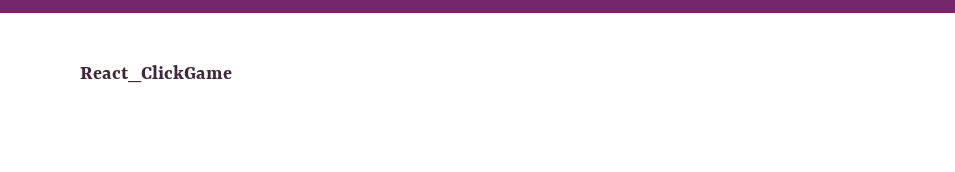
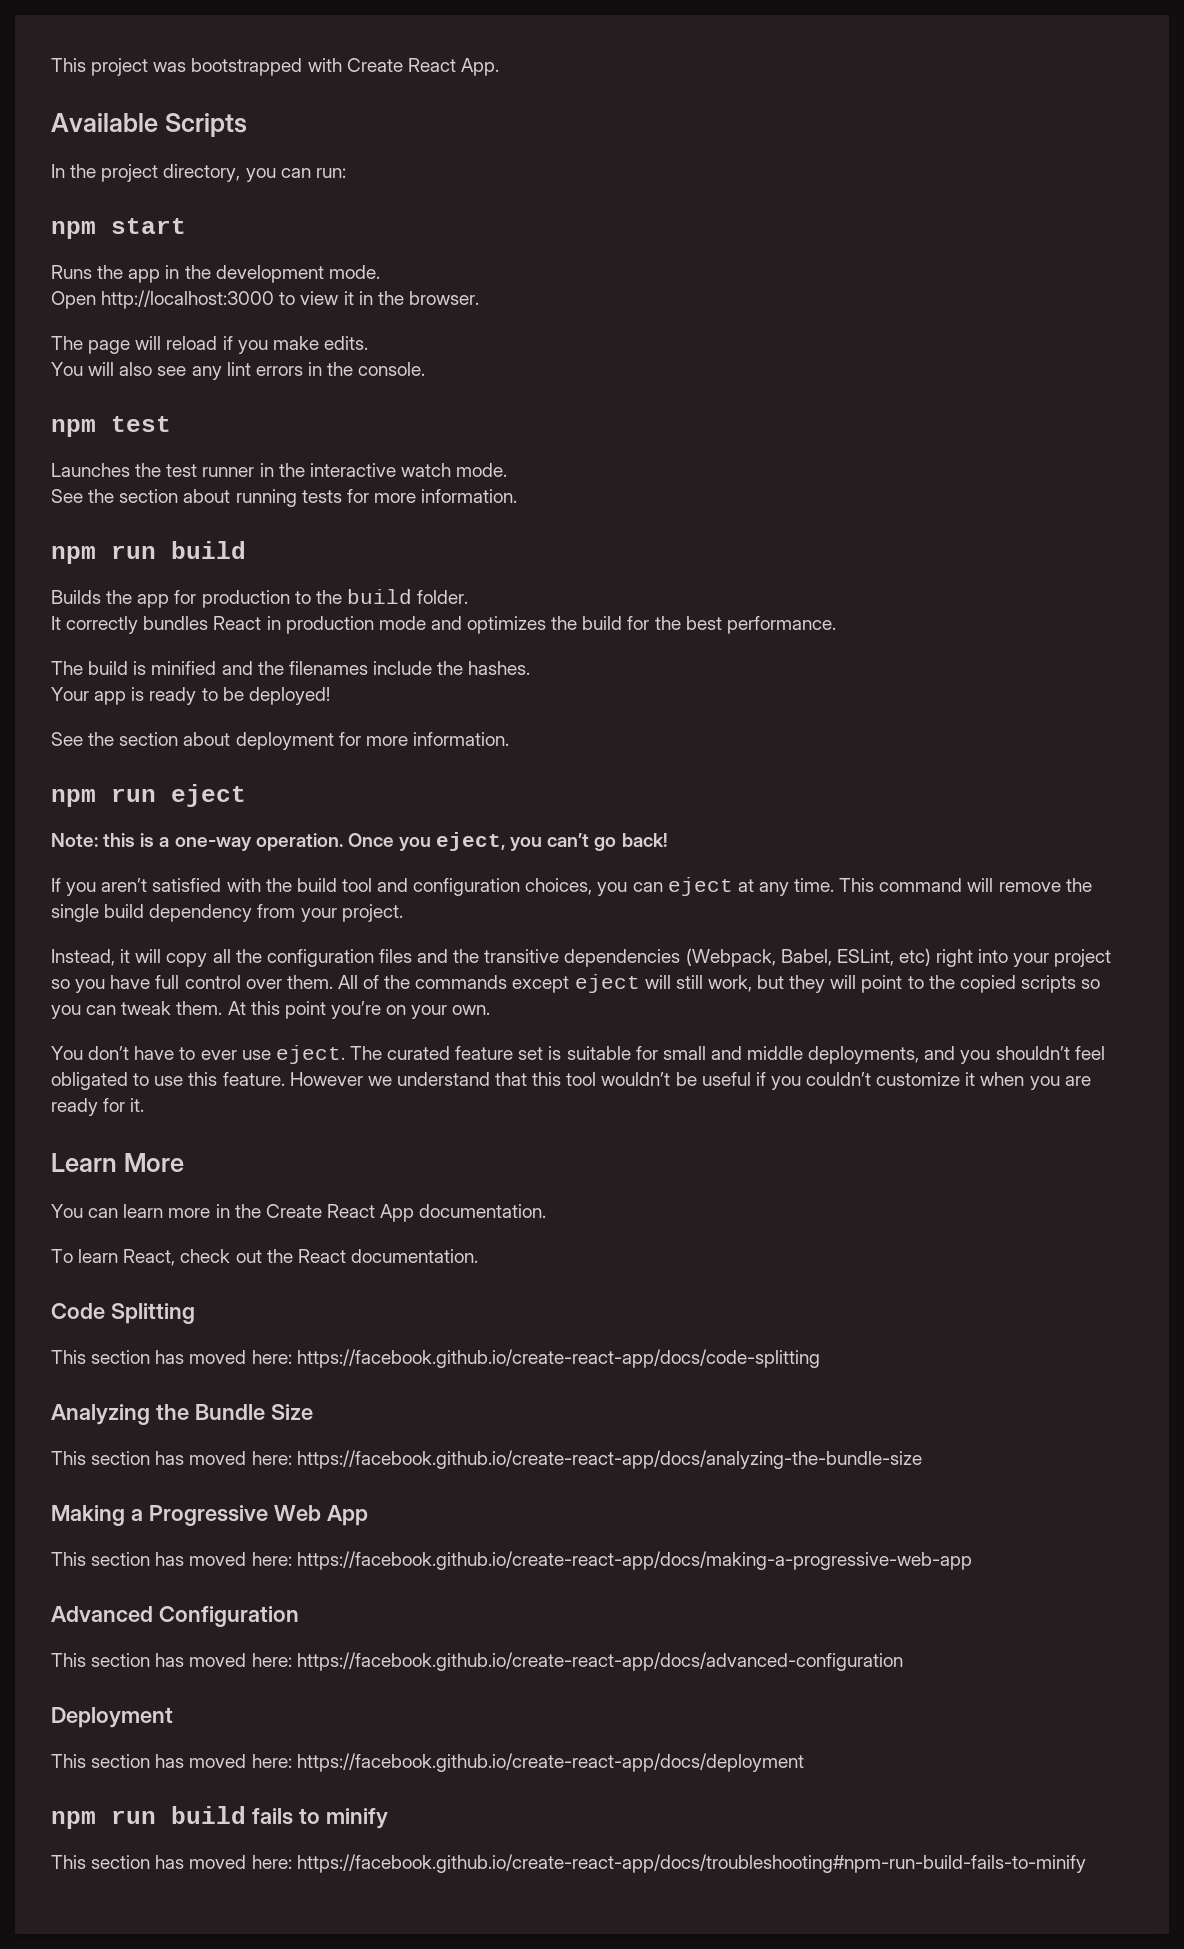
- React_ClickGame
+ This project was bootstrapped with Create React App.
+ Available Scripts
+ In the project directory, you can run:
+ npm start
+ Runs the app in the development mode.
+ Open http://localhost:3000 to view it in the browser.
+ The page will reload if you make edits.
+ You will also see any lint errors in the console.
+ npm test
+ Launches the test runner in the interactive watch mode.
+ See the section about running tests for more information.
+ npm run build
+ Builds the app for production to the build folder.
+ It correctly bundles React in production mode and optimizes the build for the best performance.
+ The build is minified and the filenames include the hashes.
+ Your app is ready to be deployed!
+ See the section about deployment for more information.
+ npm run eject
+ Note: this is a one-way operation. Once you eject, you can’t go back!
+ If you aren’t satisfied with the build tool and configuration choices, you can eject at any time. This command will remove the single build dependency from your project.
+ Instead, it will copy all the configuration files and the transitive dependencies (Webpack, Babel, ESLint, etc) right into your project so you have full control over them. All of the commands except eject will still work, but they will point to the copied scripts so you can tweak them. At this point you’re on your own.
+ You don’t have to ever use eject. The curated feature set is suitable for small and middle deployments, and you shouldn’t feel obligated to use this feature. However we understand that this tool wouldn’t be useful if you couldn’t customize it when you are ready for it.
+ Learn More
+ You can learn more in the Create React App documentation.
+ To learn React, check out the React documentation.
+ Code Splitting
+ This section has moved here: https://facebook.github.io/create-react-app/docs/code-splitting
+ Analyzing the Bundle Size
+ This section has moved here: https://facebook.github.io/create-react-app/docs/analyzing-the-bundle-size
+ Making a Progressive Web App
+ This section has moved here: https://facebook.github.io/create-react-app/docs/making-a-progressive-web-app
+ Advanced Configuration
+ This section has moved here: https://facebook.github.io/create-react-app/docs/advanced-configuration
+ Deployment
+ This section has moved here: https://facebook.github.io/create-react-app/docs/deployment
+ npm run build fails to minify
+ This section has moved here: https://facebook.github.io/create-react-app/docs/troubleshooting#npm-run-build-fails-to-minify

